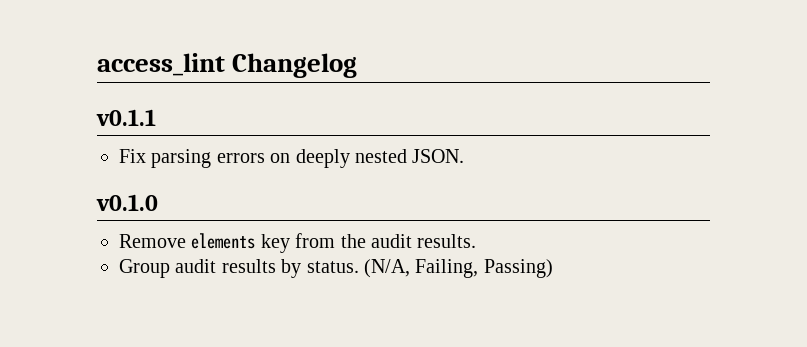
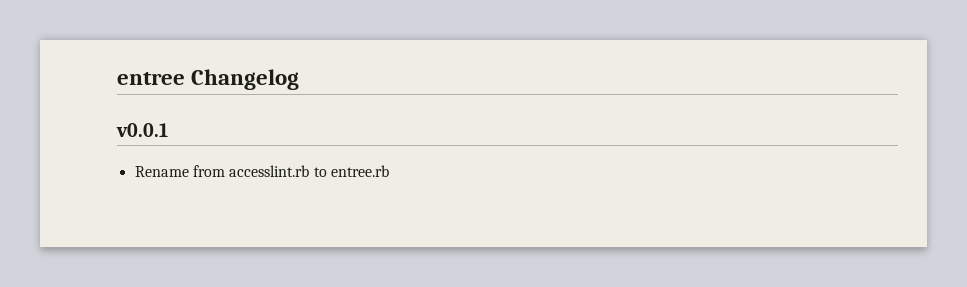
- access_lint Changelog
+ entree Changelog
- v0.1.1
- Fix parsing errors on deeply nested JSON.
- v0.1.0
- Remove elements key from the audit results.
- Group audit results by status. (N/A, Failing, Passing)
+ v0.0.1
+ Rename from accesslint.rb to entree.rb

